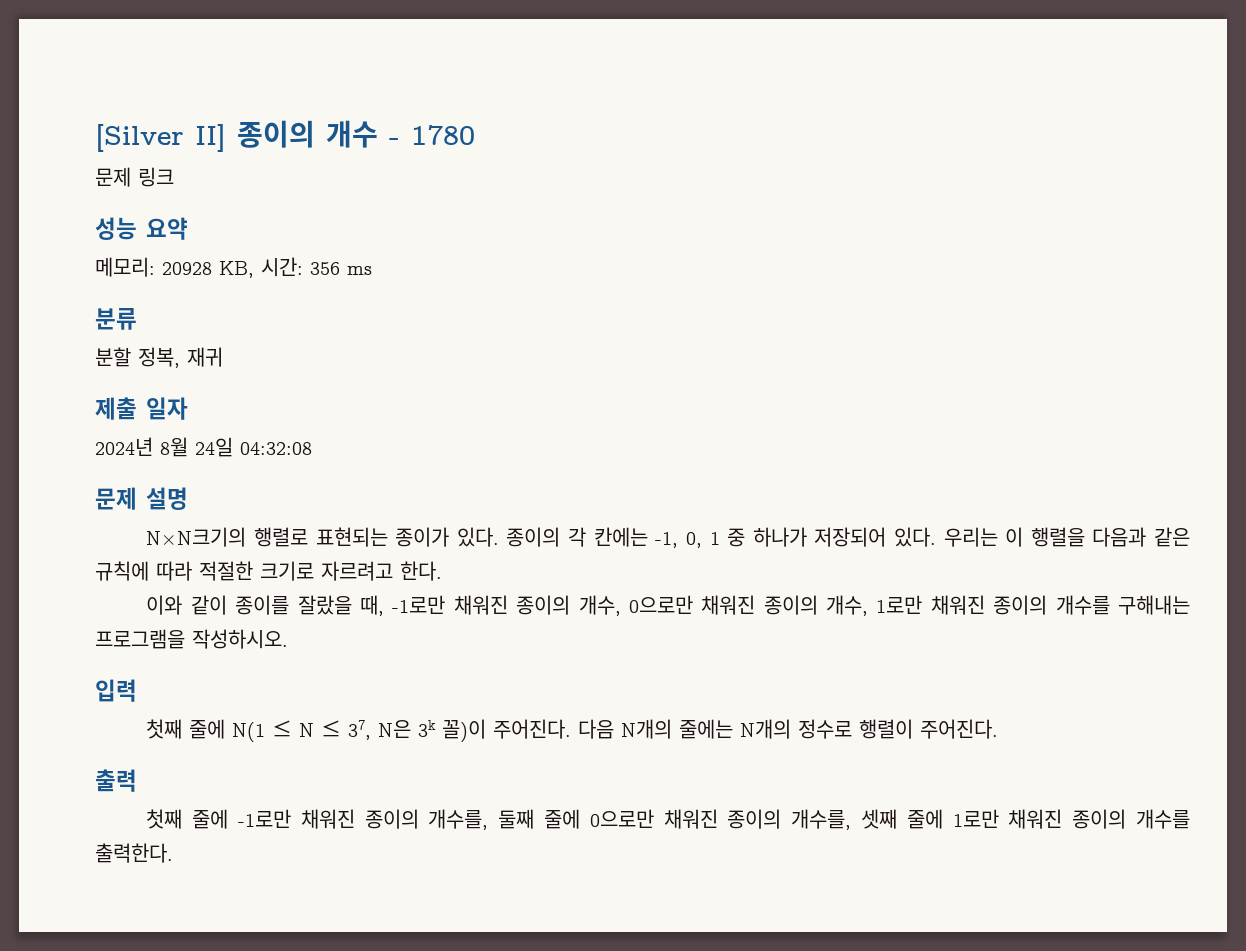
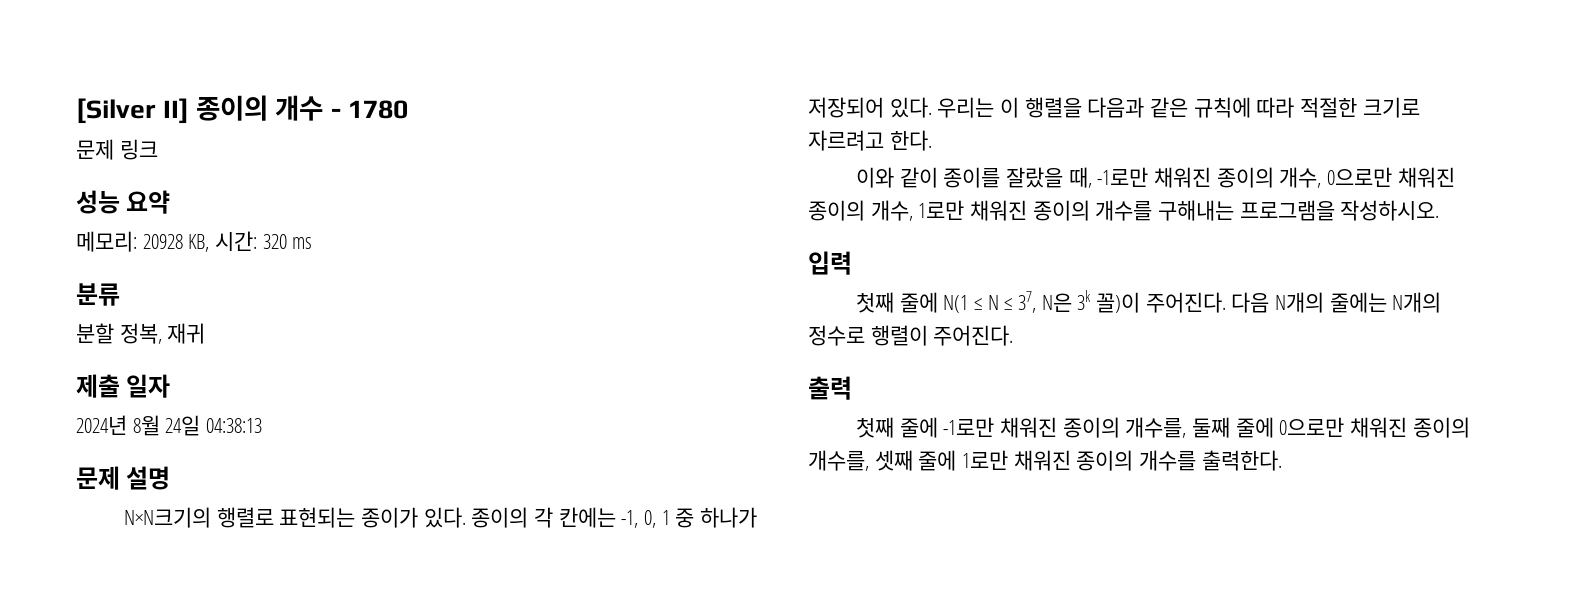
- 메모리: 20928 KB, 시간: 356 ms
+ 메모리: 20928 KB, 시간: 320 ms
- 2024년 8월 24일 04:32:08
+ 2024년 8월 24일 04:38:13

